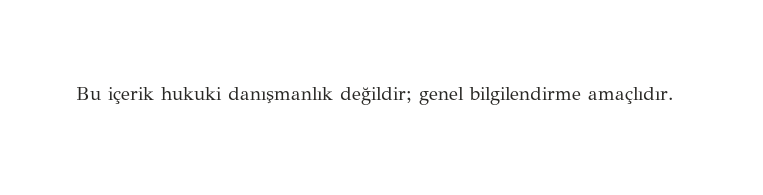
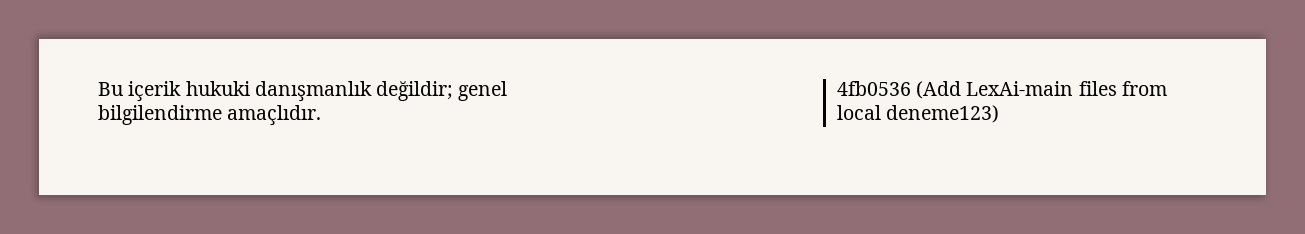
+ 4fb0536 (Add LexAi-main files from local deneme123)

